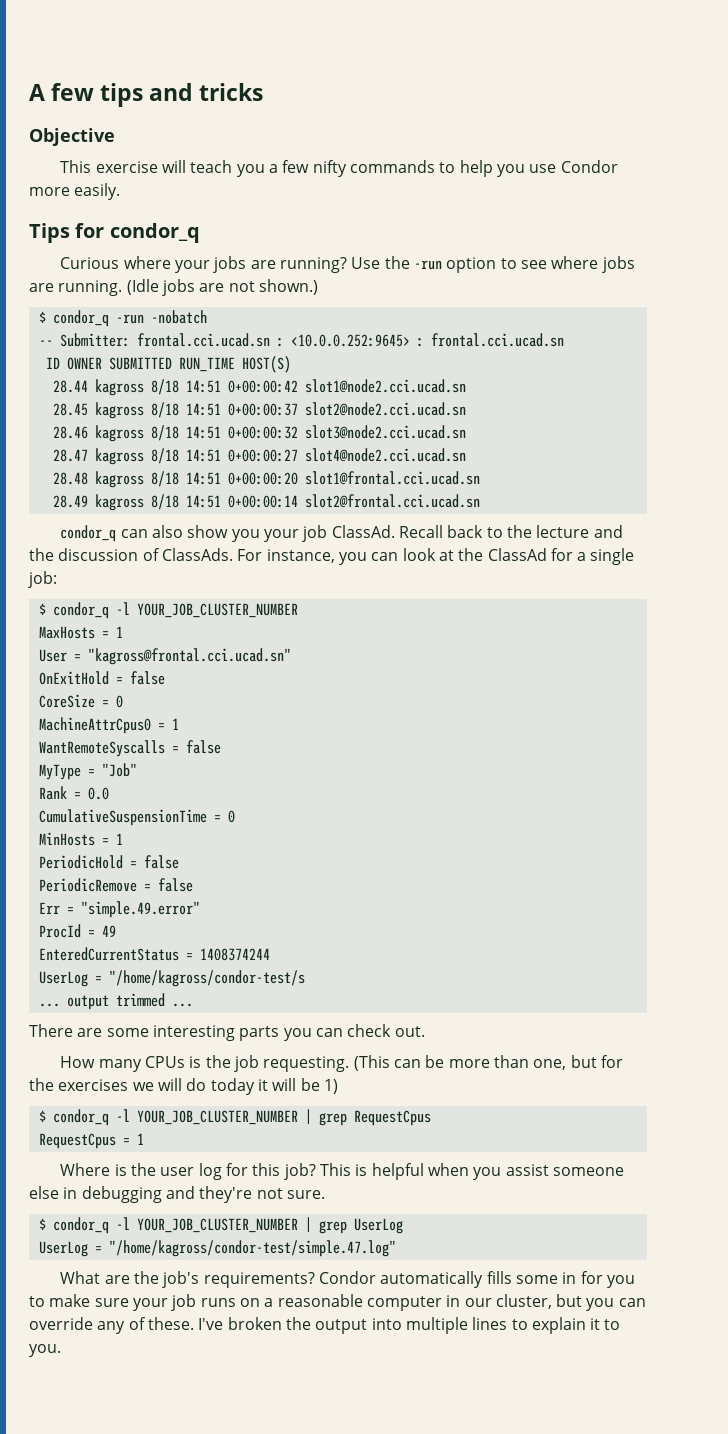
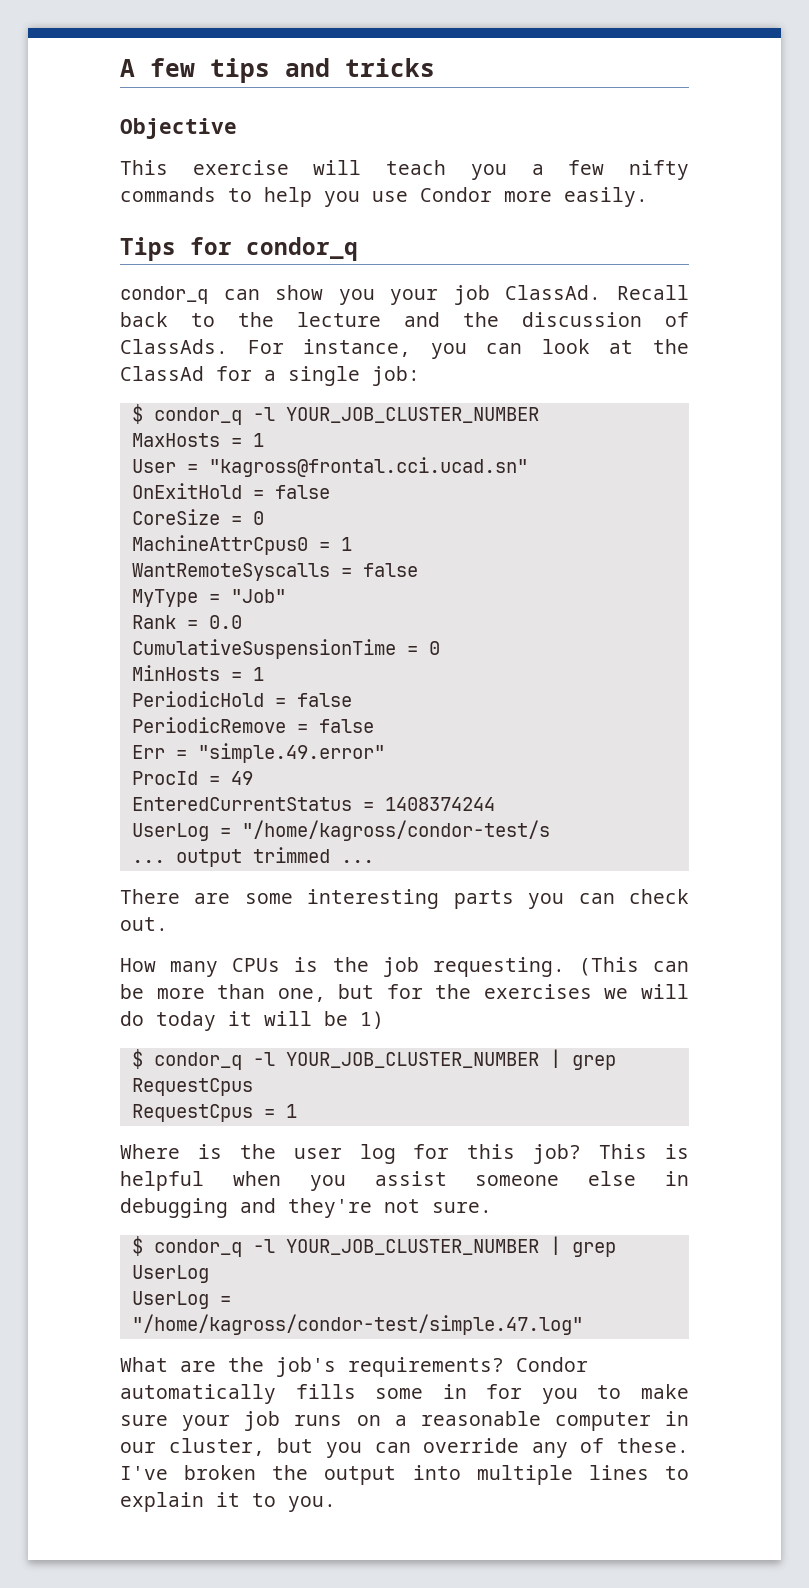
- Curious where your jobs are running? Use the -run option to see where jobs are running. (Idle jobs are not shown.)
- $ condor_q -run -nobatch
- -- Submitter: frontal.cci.ucad.sn : <10.0.0.252:9645> : frontal.cci.ucad.sn
- ID OWNER SUBMITTED RUN_TIME HOST(S)
- 28.44 kagross 8/18 14:51 0+00:00:42 slot1@node2.cci.ucad.sn
- 28.45 kagross 8/18 14:51 0+00:00:37 slot2@node2.cci.ucad.sn
- 28.46 kagross 8/18 14:51 0+00:00:32 slot3@node2.cci.ucad.sn
- 28.47 kagross 8/18 14:51 0+00:00:27 slot4@node2.cci.ucad.sn
- 28.48 kagross 8/18 14:51 0+00:00:20 slot1@frontal.cci.ucad.sn
- 28.49 kagross 8/18 14:51 0+00:00:14 slot2@frontal.cci.ucad.sn
- condor_q can also show you your job ClassAd.
+ condor_q can show you your job ClassAd.

